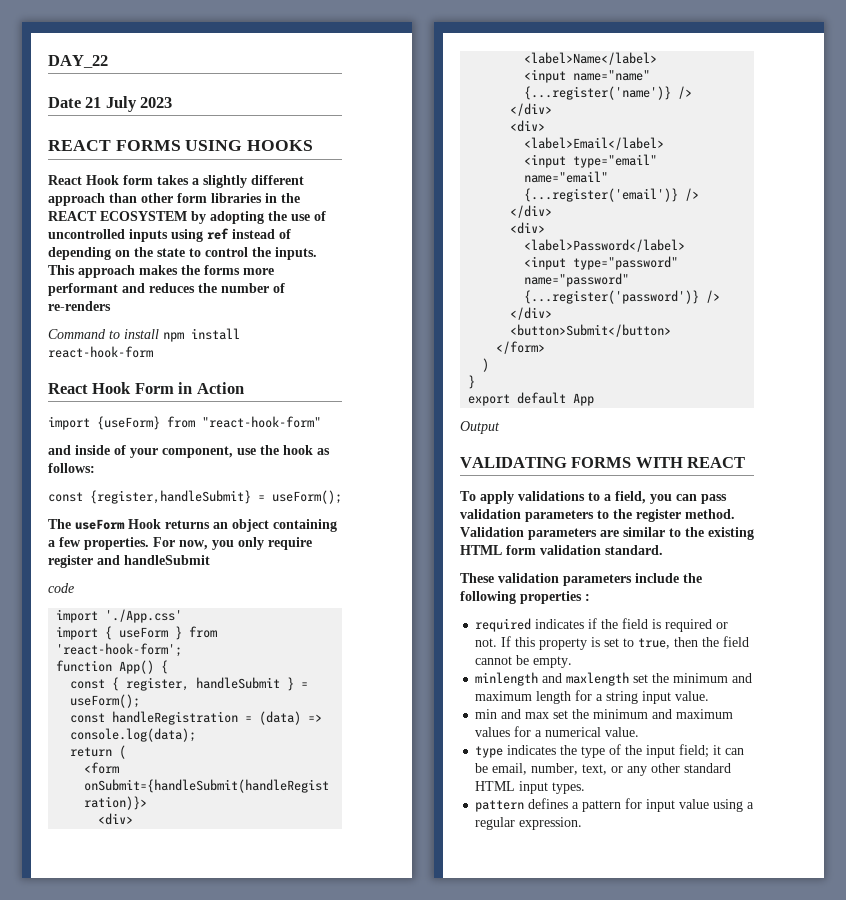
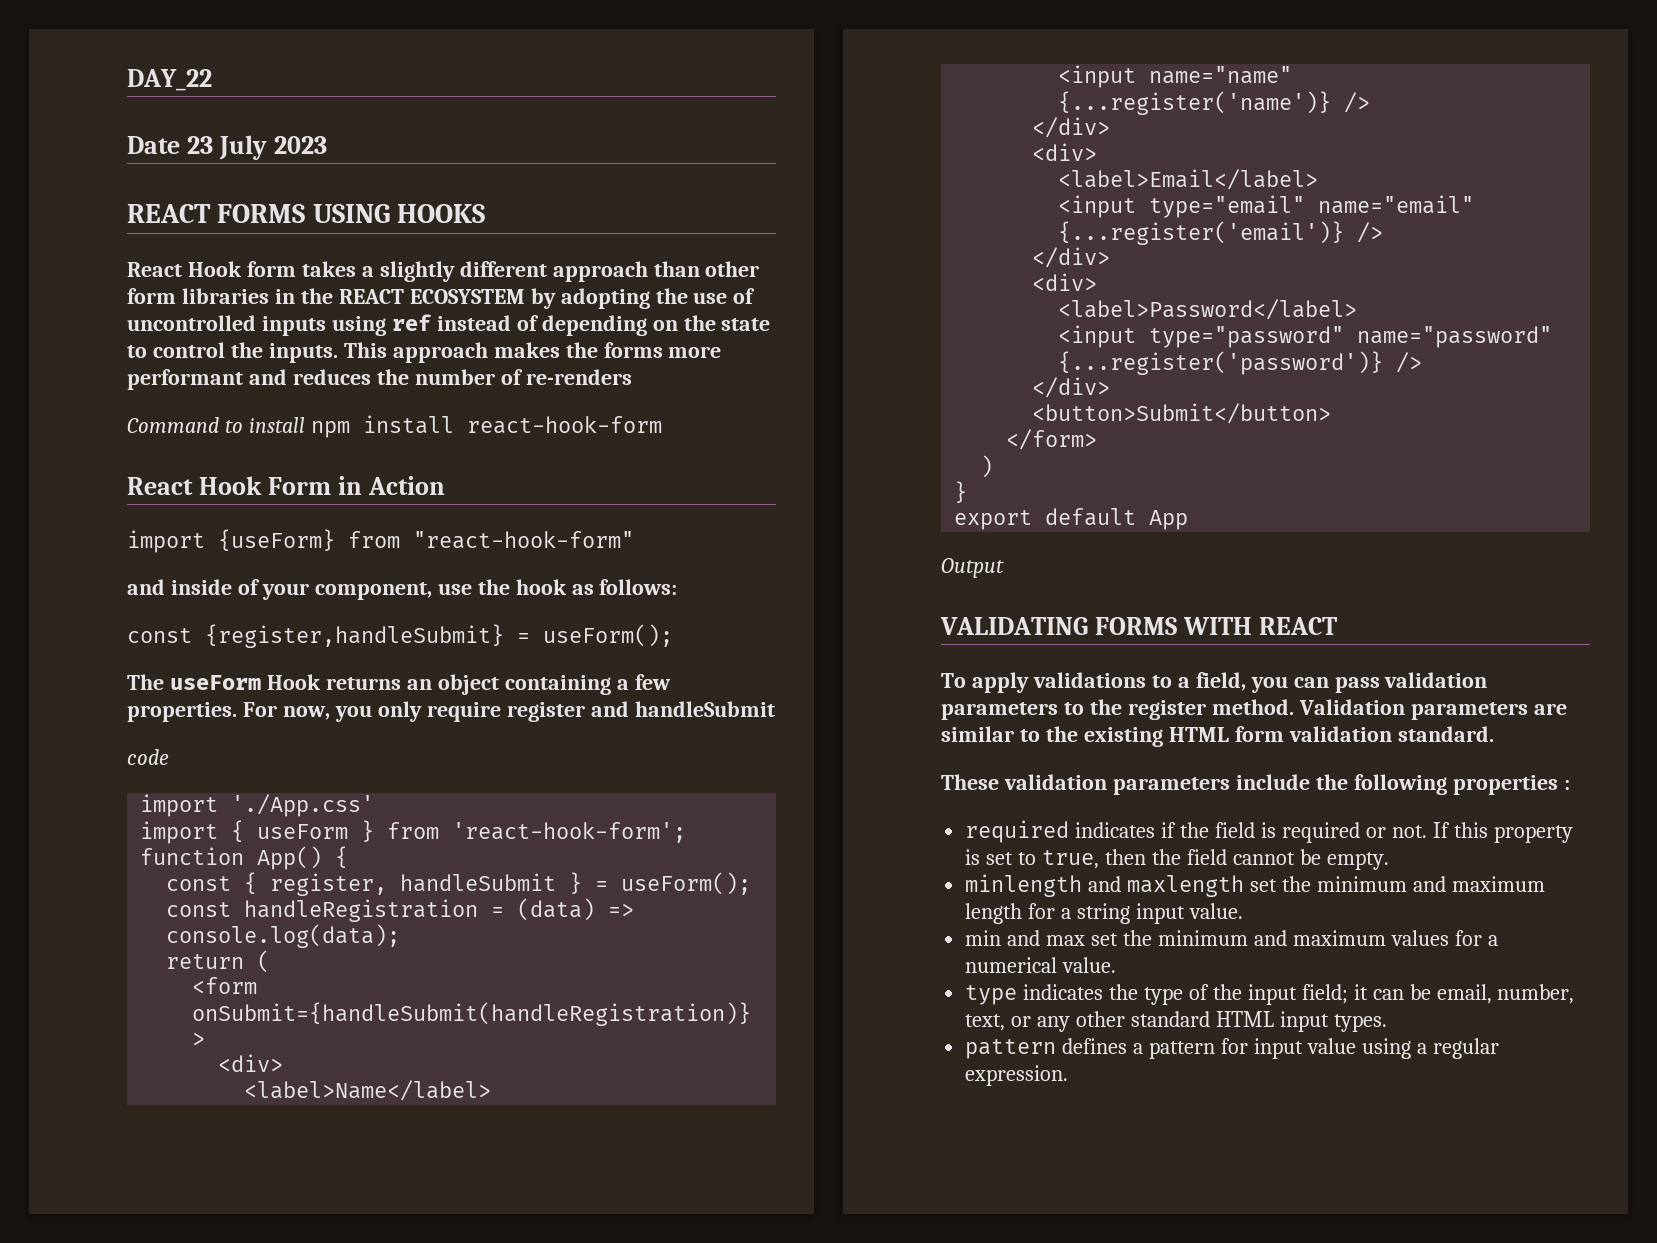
- Date 21 July 2023
+ Date 23 July 2023

